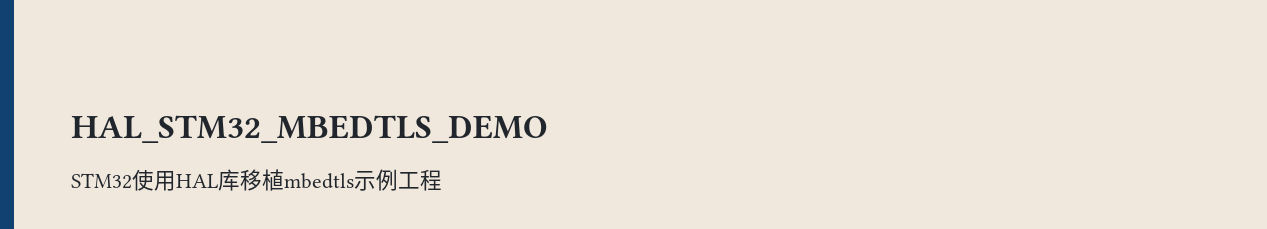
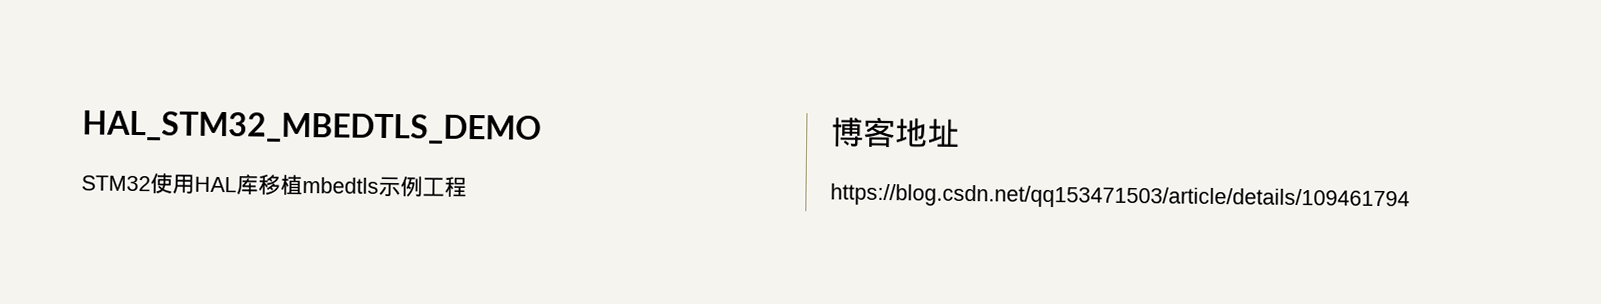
+ 博客地址
+ https://blog.csdn.net/qq153471503/article/details/109461794

